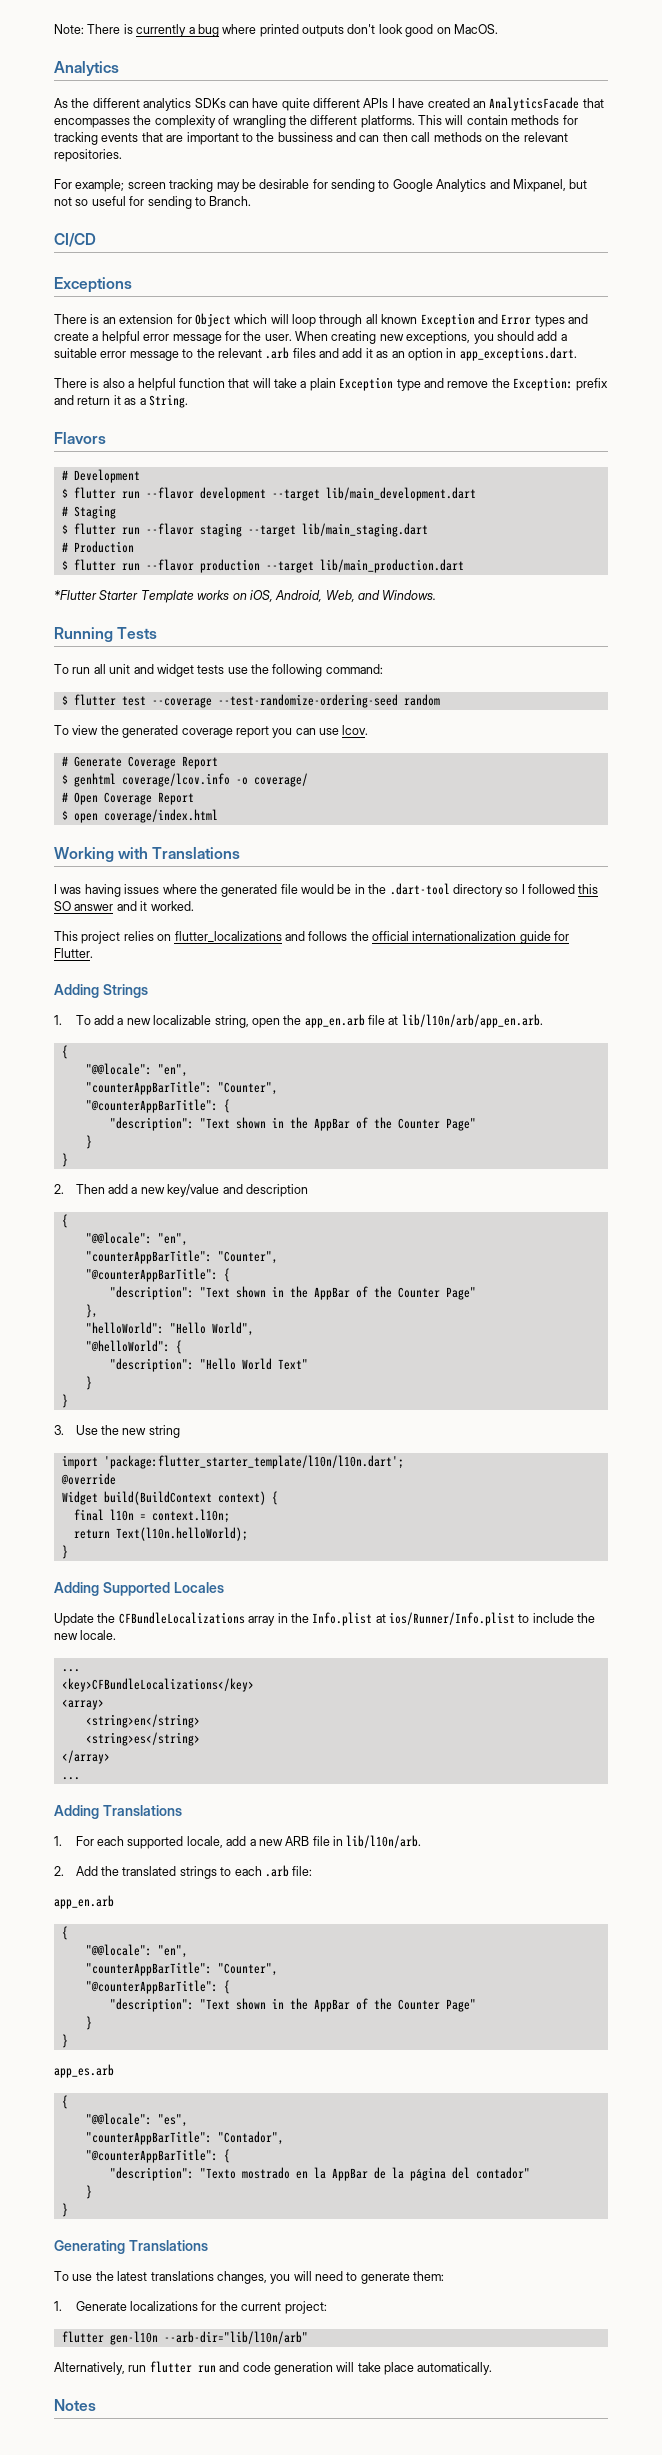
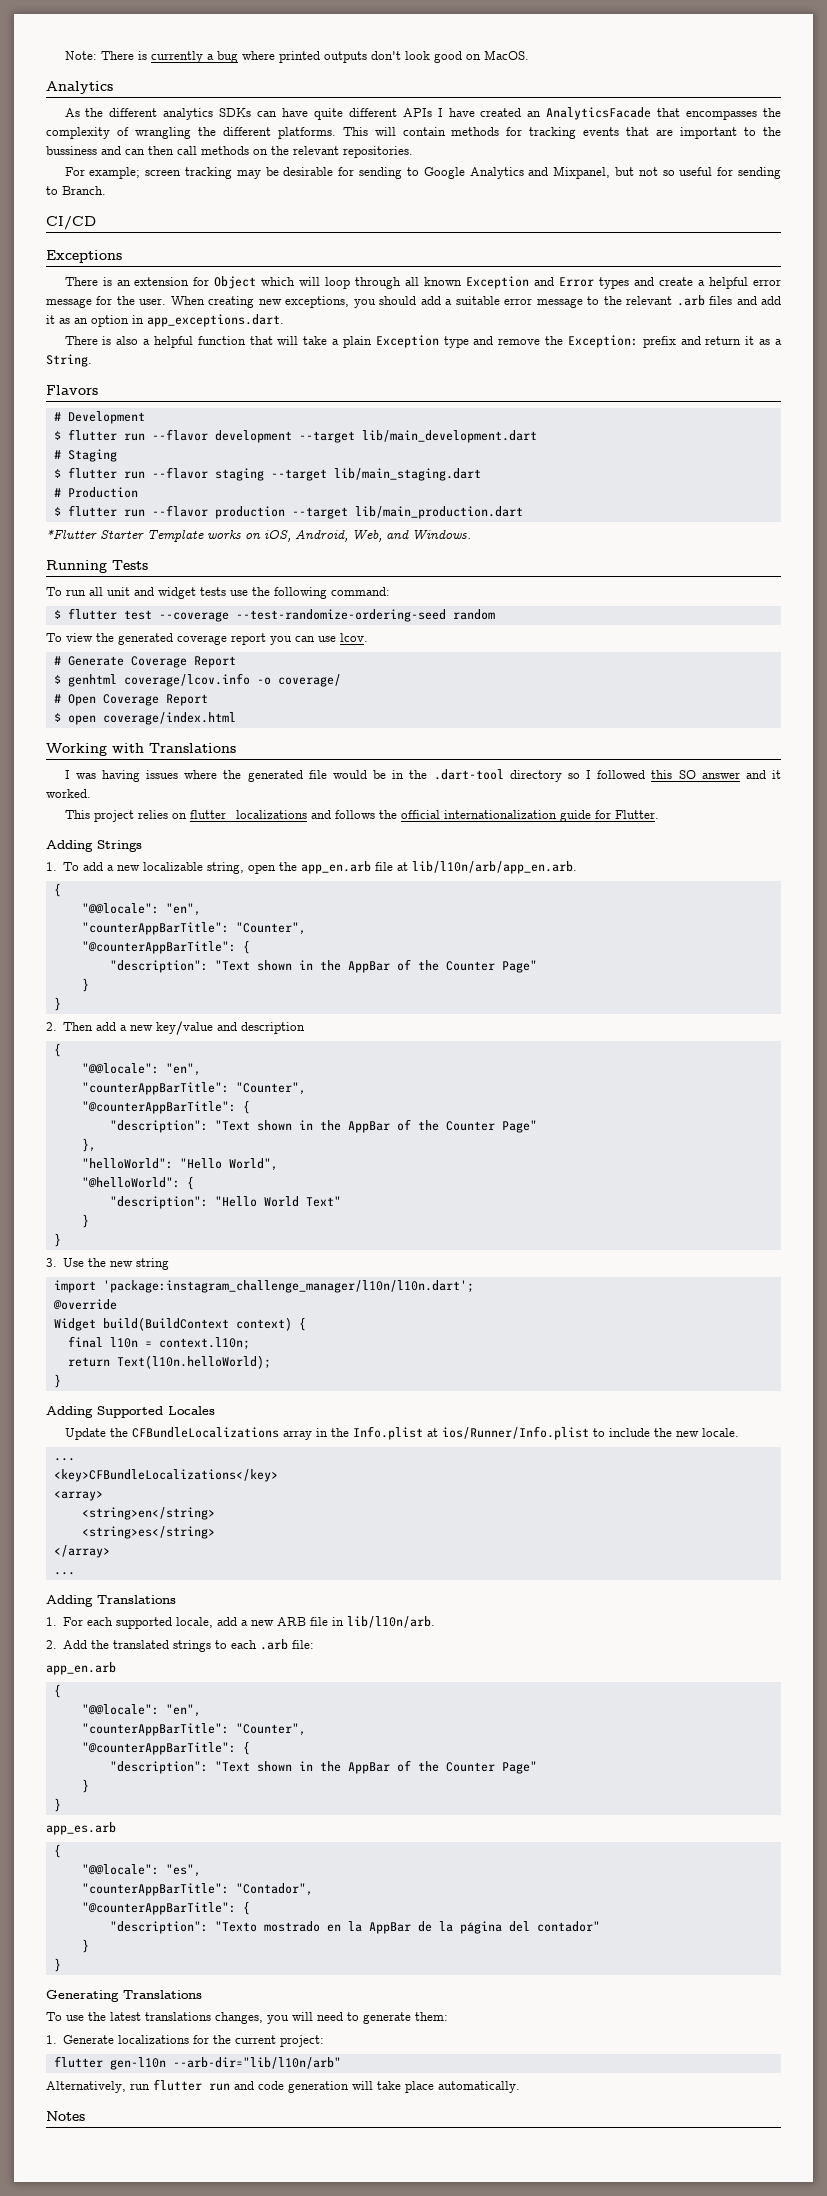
- import 'package:flutter_starter_template/l10n/l10n.dart';
+ import 'package:instagram_challenge_manager/l10n/l10n.dart';

